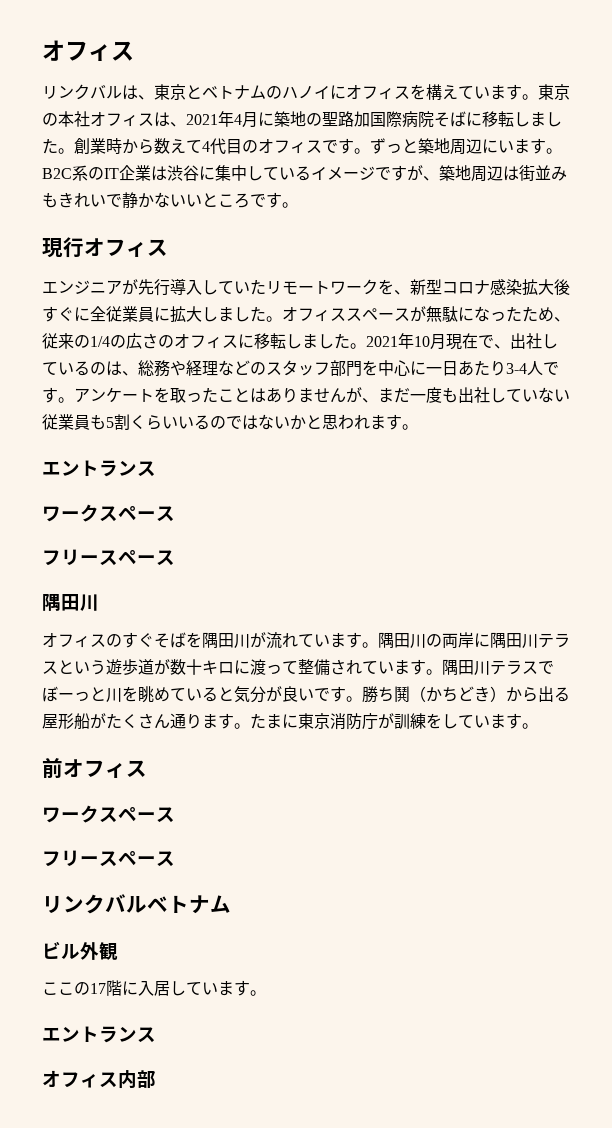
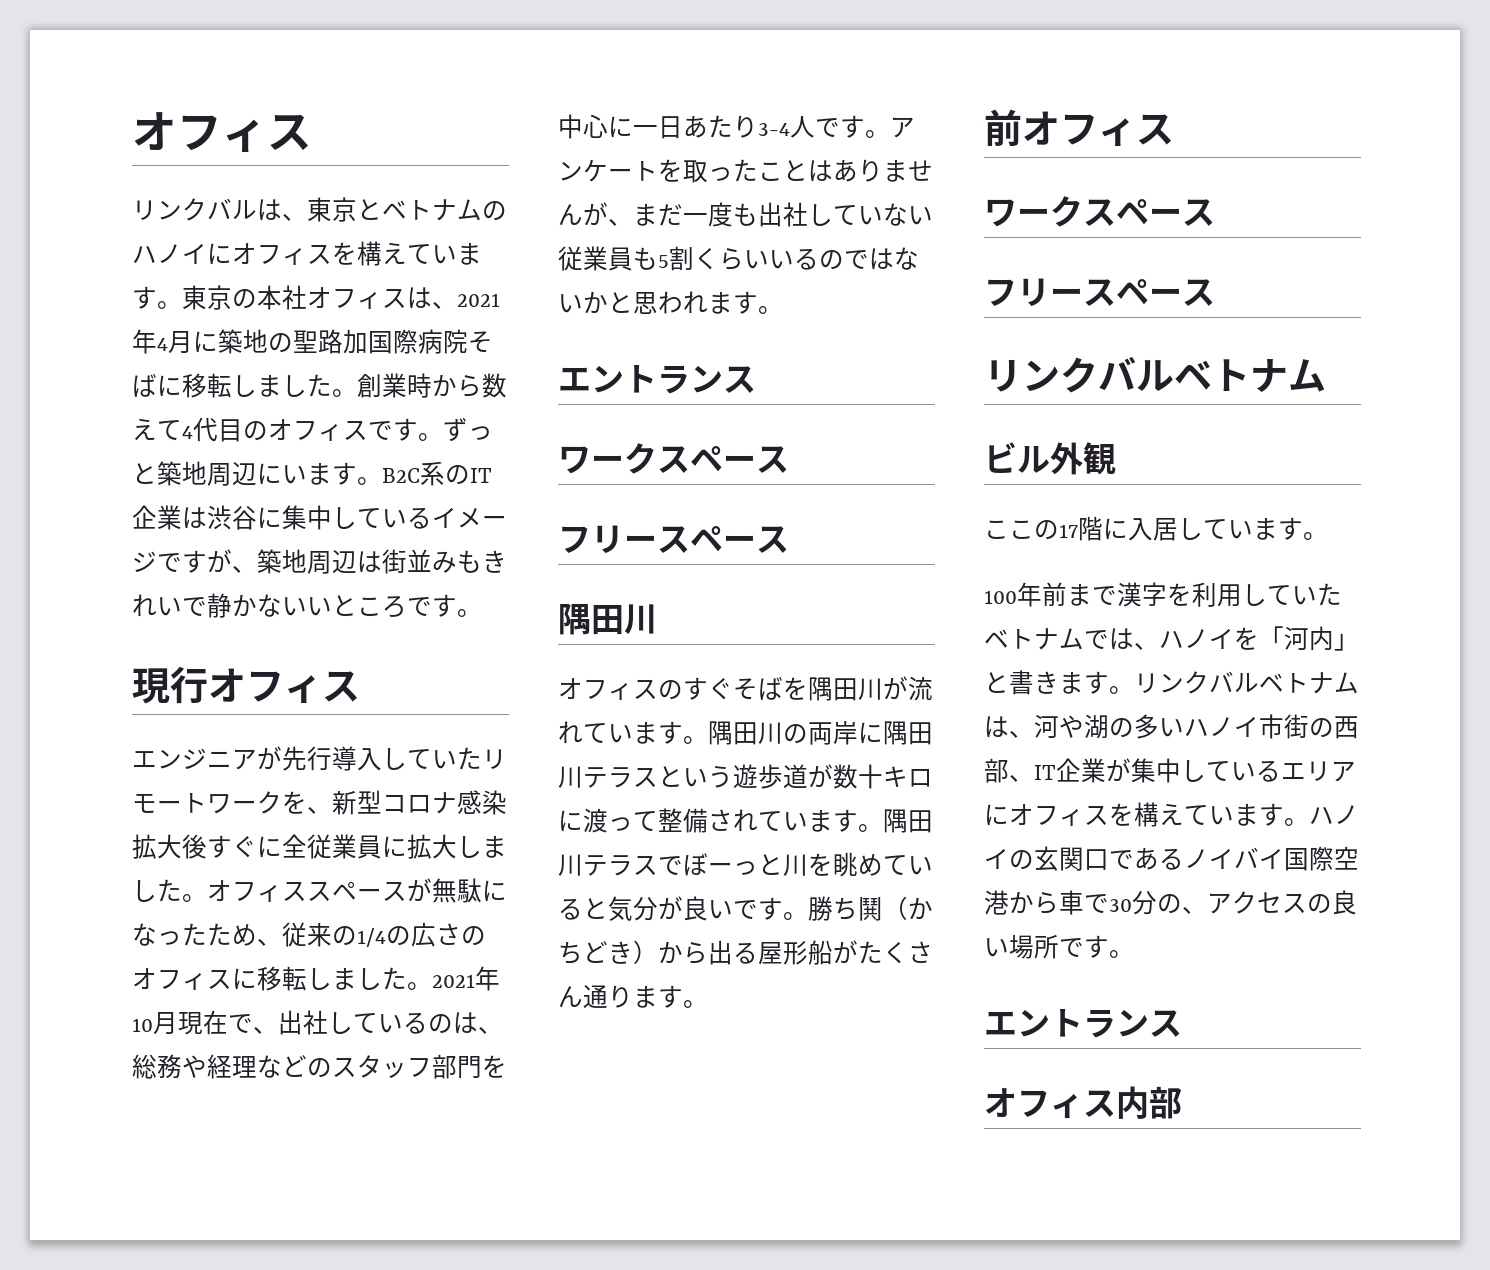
- たまに東京消防庁が訓練をしています。
+ 100年前まで漢字を利用していたベトナムでは、ハノイを「河内」と書きます。リンクバルベトナムは、河や湖の多いハノイ市街の西部、IT企業が集中しているエリアにオフィスを構えています。ハノイの玄関口であるノイバイ国際空港から車で30分の、アクセスの良い場所です。

